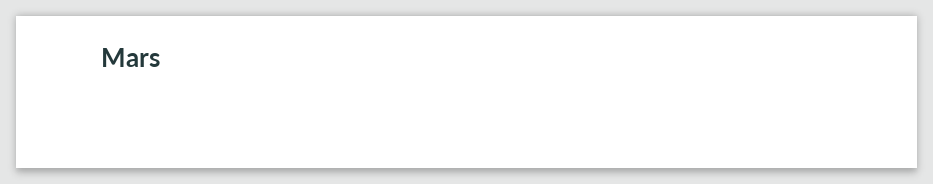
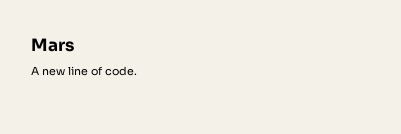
+ A new line of code.

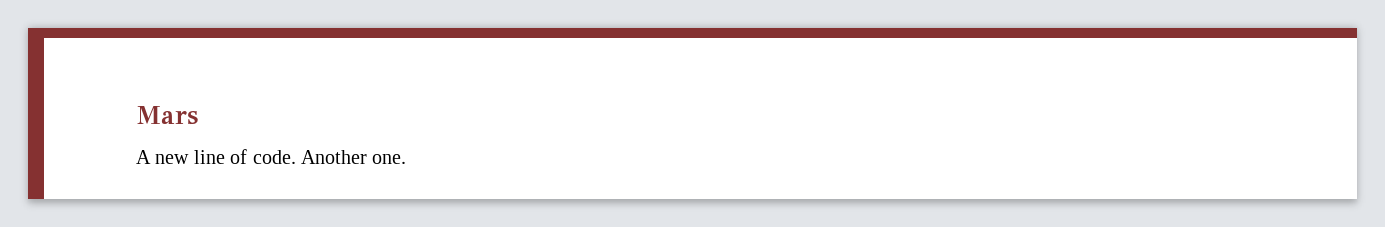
+ Another one.

